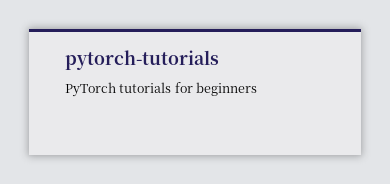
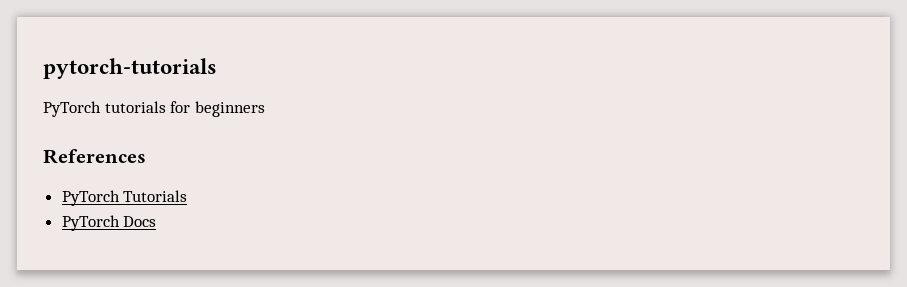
+ References
+ PyTorch Tutorials
+ PyTorch Docs

